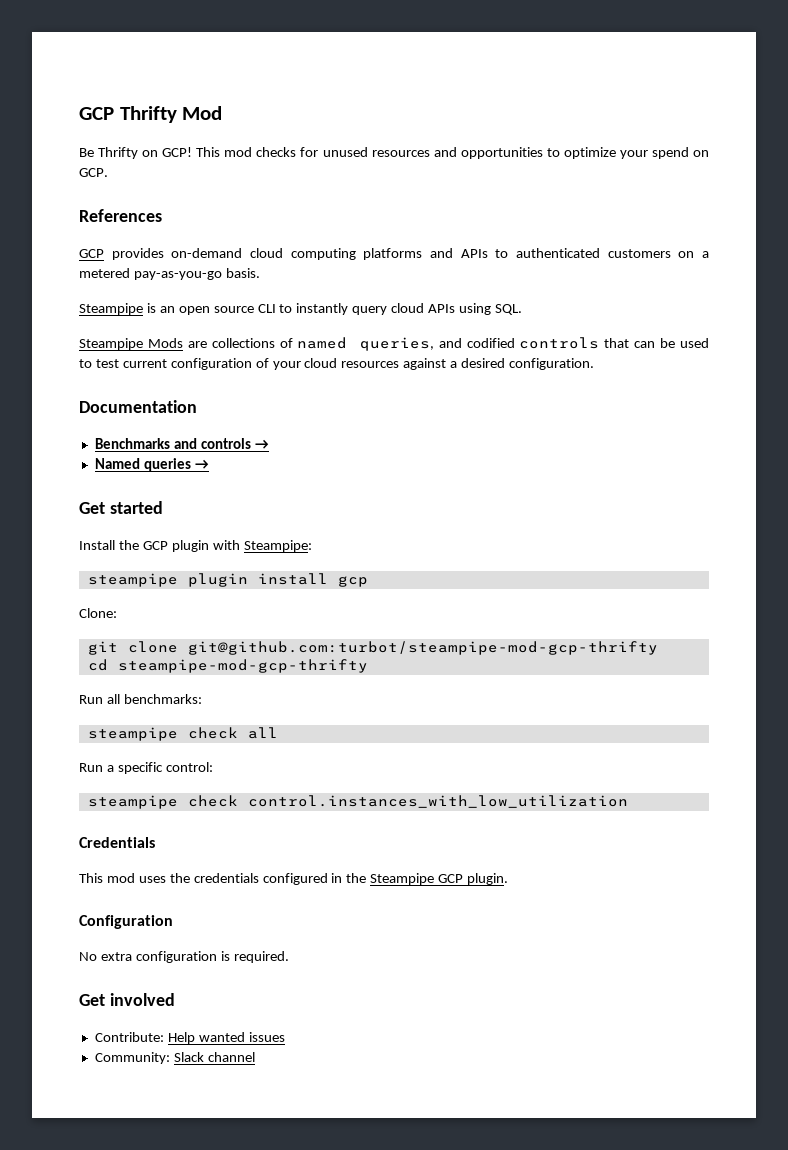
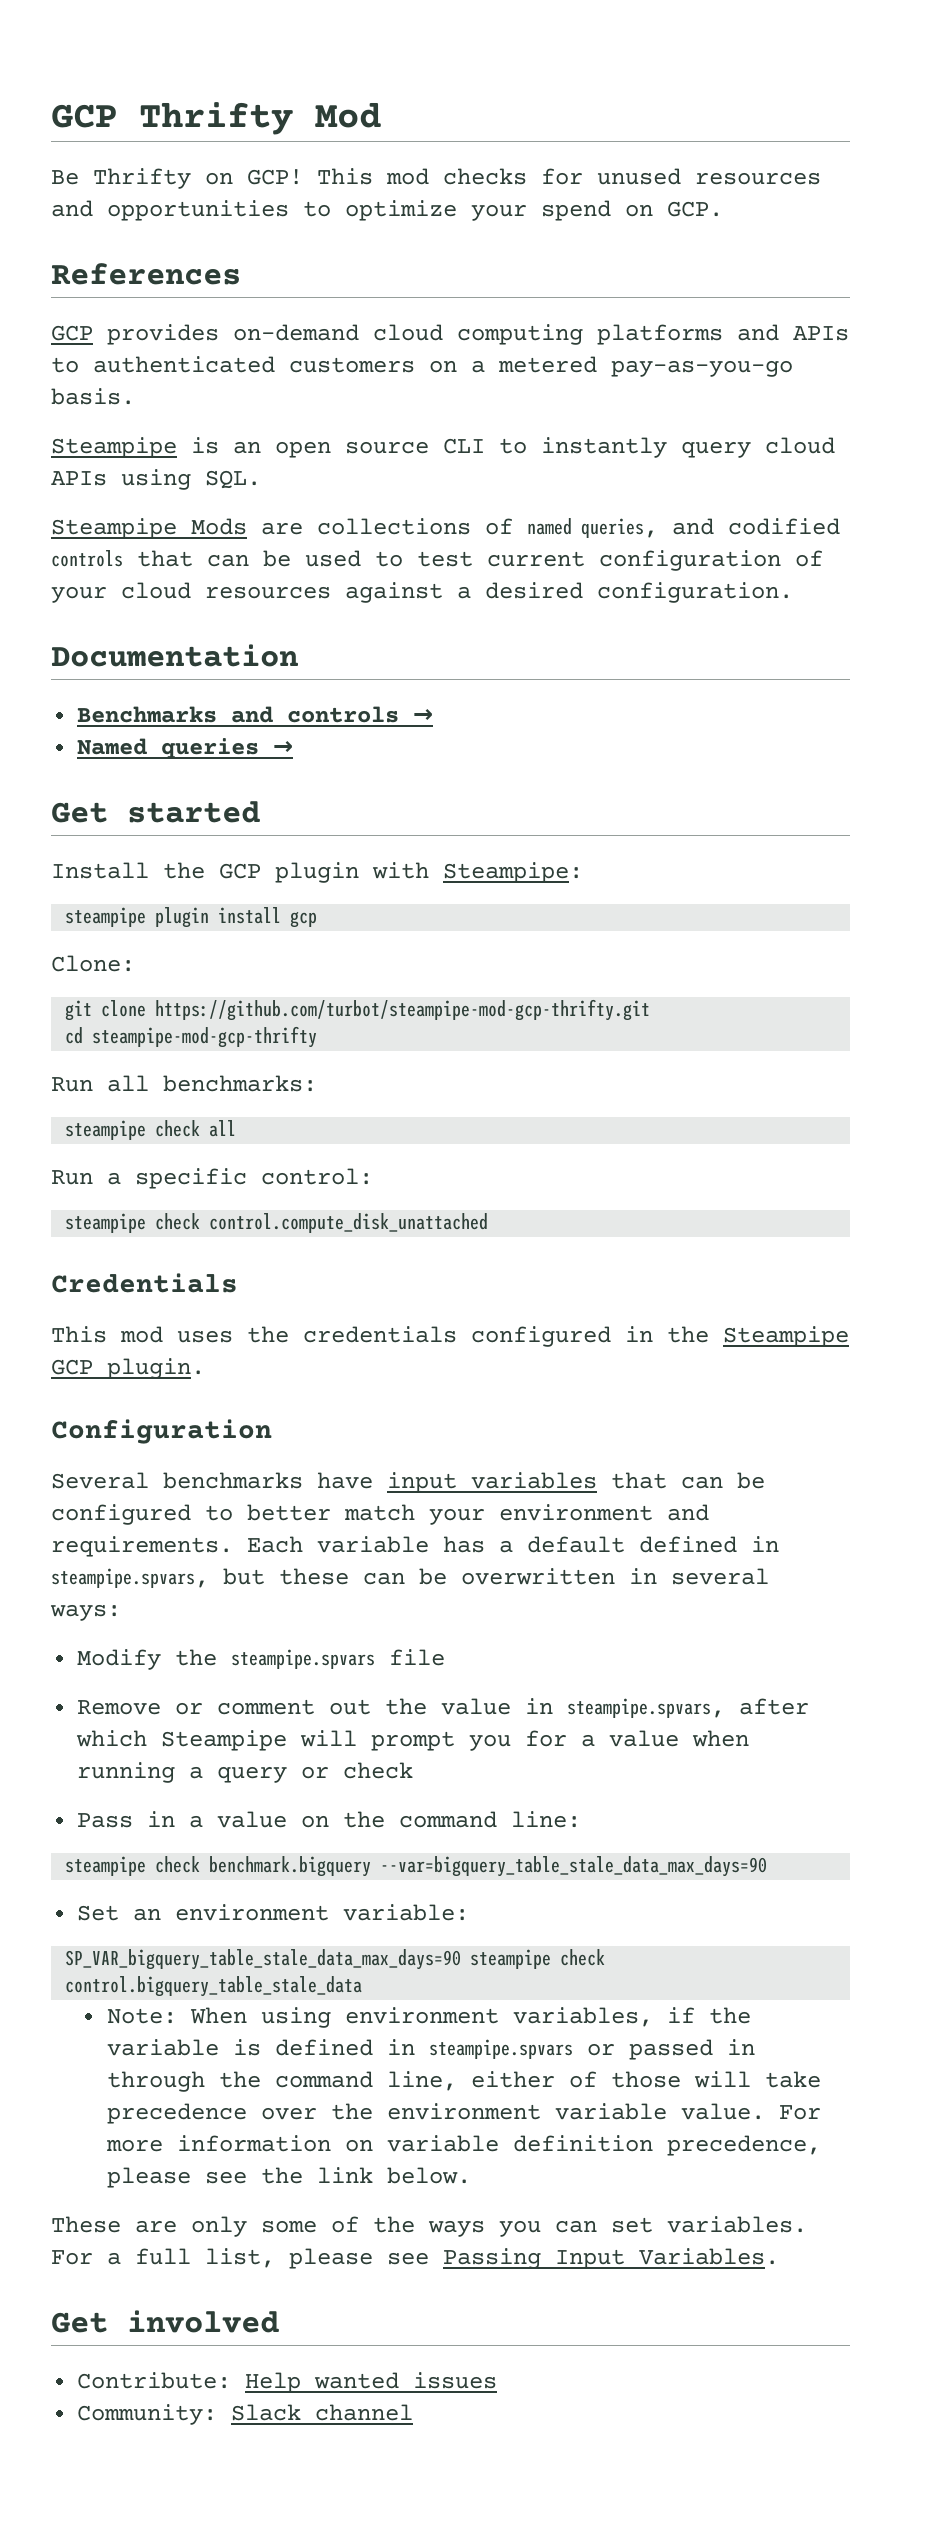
- git clone git@github.com:turbot/steampipe-mod-gcp-thrifty
+ git clone https://github.com/turbot/steampipe-mod-gcp-thrifty.git
- steampipe check control.instances_with_low_utilization
+ steampipe check control.compute_disk_unattached
- No extra configuration is required.
+ Several benchmarks have input variables that can be configured to better match your environment and requirements. Each variable has a default defined in steampipe.spvars, but these can be overwritten in several ways:
+ Modify the steampipe.spvars file
+ Remove or comment out the value in steampipe.spvars, after which Steampipe will prompt you for a value when running a query or check
+ Pass in a value on the command line:
+ steampipe check benchmark.bigquery --var=bigquery_table_stale_data_max_days=90
+ Set an environment variable:
+ SP_VAR_bigquery_table_stale_data_max_days=90 steampipe check control.bigquery_table_stale_data
+ Note: When using environment variables, if the variable is defined in steampipe.spvars or passed in through the command line, either of those will take precedence over the environment variable value. For more information on variable definition precedence, please see the link below.
+ These are only some of the ways you can set variables. For a full list, please see Passing Input Variables.

